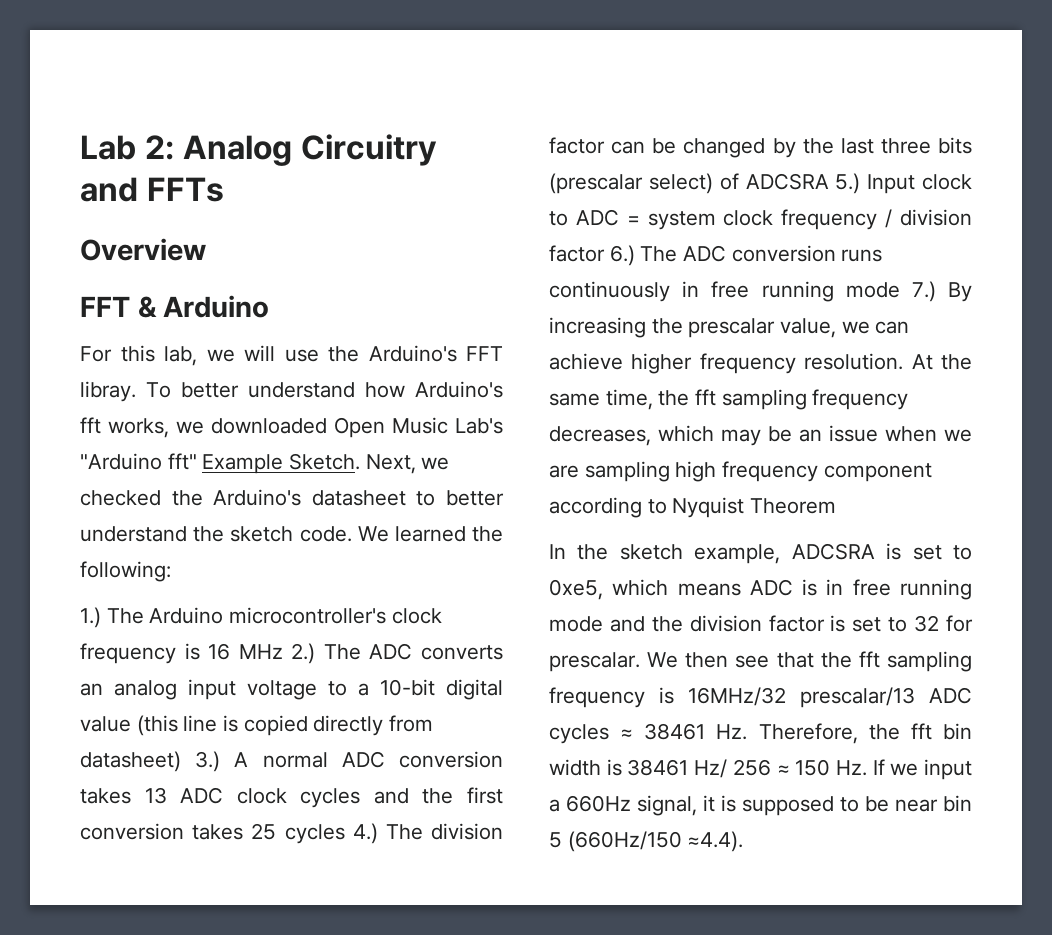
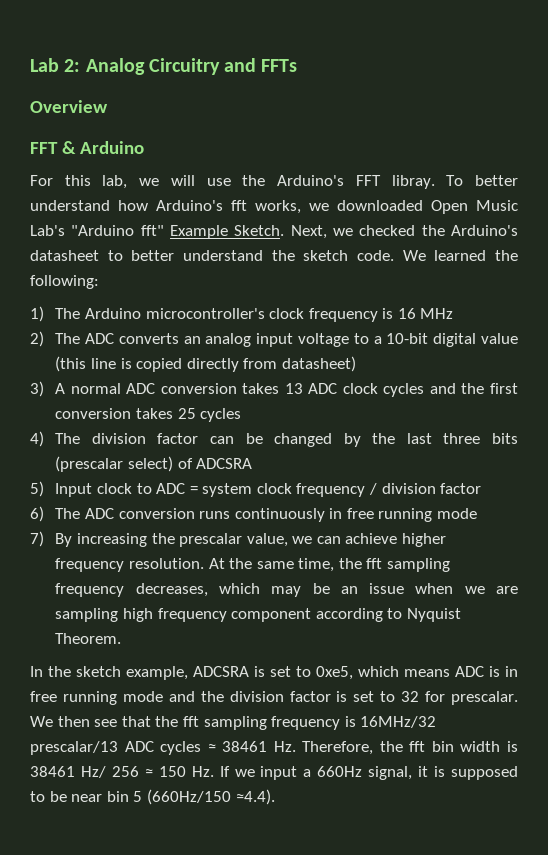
- 1.) The Arduino microcontroller's clock frequency is 16 MHz 2.) The ADC converts an analog input voltage to a 10-bit digital value (this line is copied directly from datasheet) 3.) A normal ADC conversion takes 13 ADC clock cycles and the first conversion takes 25 cycles 4.) The division factor can be changed by the last three bits (prescalar select) of ADCSRA 5.) Input clock to ADC = system clock frequency / division factor 6.) The ADC conversion runs continuously in free running mode 7.) By increasing the prescalar value, we can achieve higher frequency resolution.
+ 1) The Arduino microcontroller's clock frequency is 16 MHz
+ 2) The ADC converts an analog input voltage to a 10-bit digital value (this line is copied directly from datasheet)
+ 3) A normal ADC conversion takes 13 ADC clock cycles and the first conversion takes 25 cycles
+ 4) The division factor can be changed by the last three bits (prescalar select) of ADCSRA
+ 5) Input clock to ADC = system clock frequency / division factor
+ 6) The ADC conversion runs continuously in free running mode
+ 7) By increasing the prescalar value, we can achieve higher frequency resolution.
- At the same time, the fft sampling frequency decreases, which may be an issue when we are sampling high frequency component according to Nyquist Theorem
+ At the same time, the fft sampling frequency decreases, which may be an issue when we are sampling high frequency component according to Nyquist Theorem.

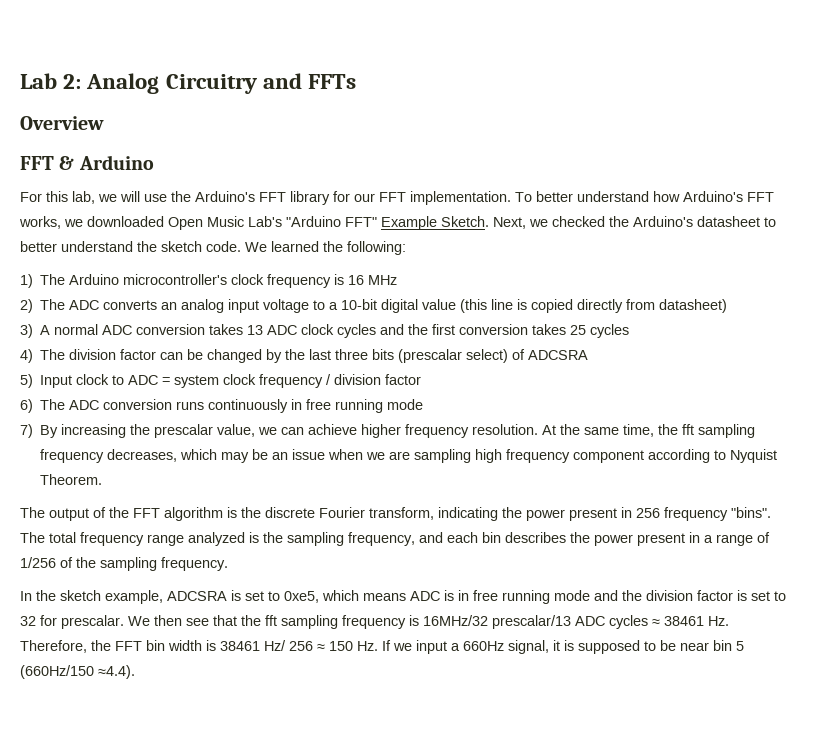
- For this lab, we will use the Arduino's FFT libray.
+ For this lab, we will use the Arduino's FFT library for our FFT implementation.
- To better understand how Arduino's fft works, we downloaded Open Music Lab's "Arduino fft" Example Sketch.
+ To better understand how Arduino's FFT works, we downloaded Open Music Lab's "Arduino FFT" Example Sketch.
+ The output of the FFT algorithm is the discrete Fourier transform, indicating the power present in 256 frequency "bins". The total frequency range analyzed is the sampling frequency, and each bin describes the power present in a range of 1/256 of the sampling frequency.
- We then see that the fft sampling frequency is 16MHz/32 prescalar/13 ADC cycles ≈ 38461 Hz. Therefore, the fft bin width is 38461 Hz/ 256 ≈ 150 Hz. If we input a 660Hz signal, it is supposed to be near bin 5 (660Hz/150 ≈4.4).
+ We then see that the fft sampling frequency is 16MHz/32 prescalar/13 ADC cycles ≈ 38461 Hz. Therefore, the FFT bin width is 38461 Hz/ 256 ≈ 150 Hz. If we input a 660Hz signal, it is supposed to be near bin 5 (660Hz/150 ≈4.4).

